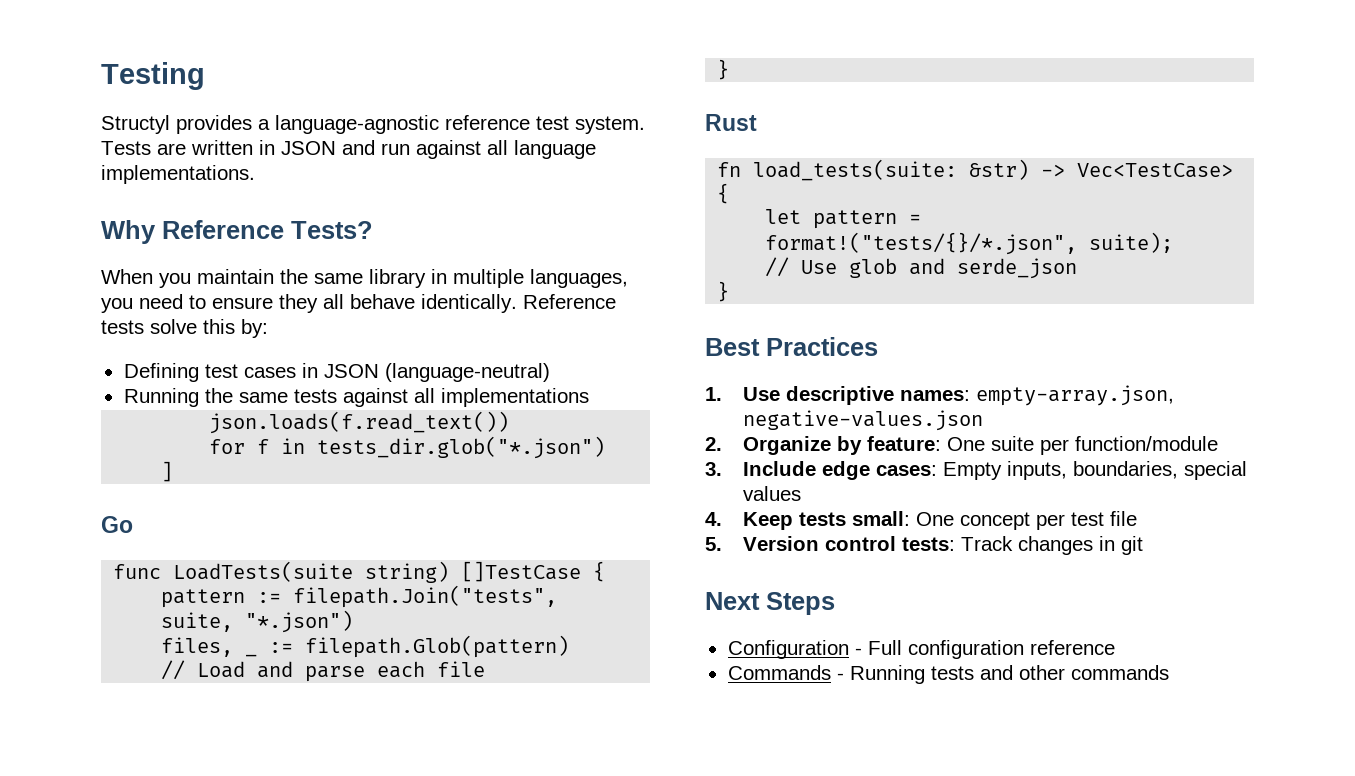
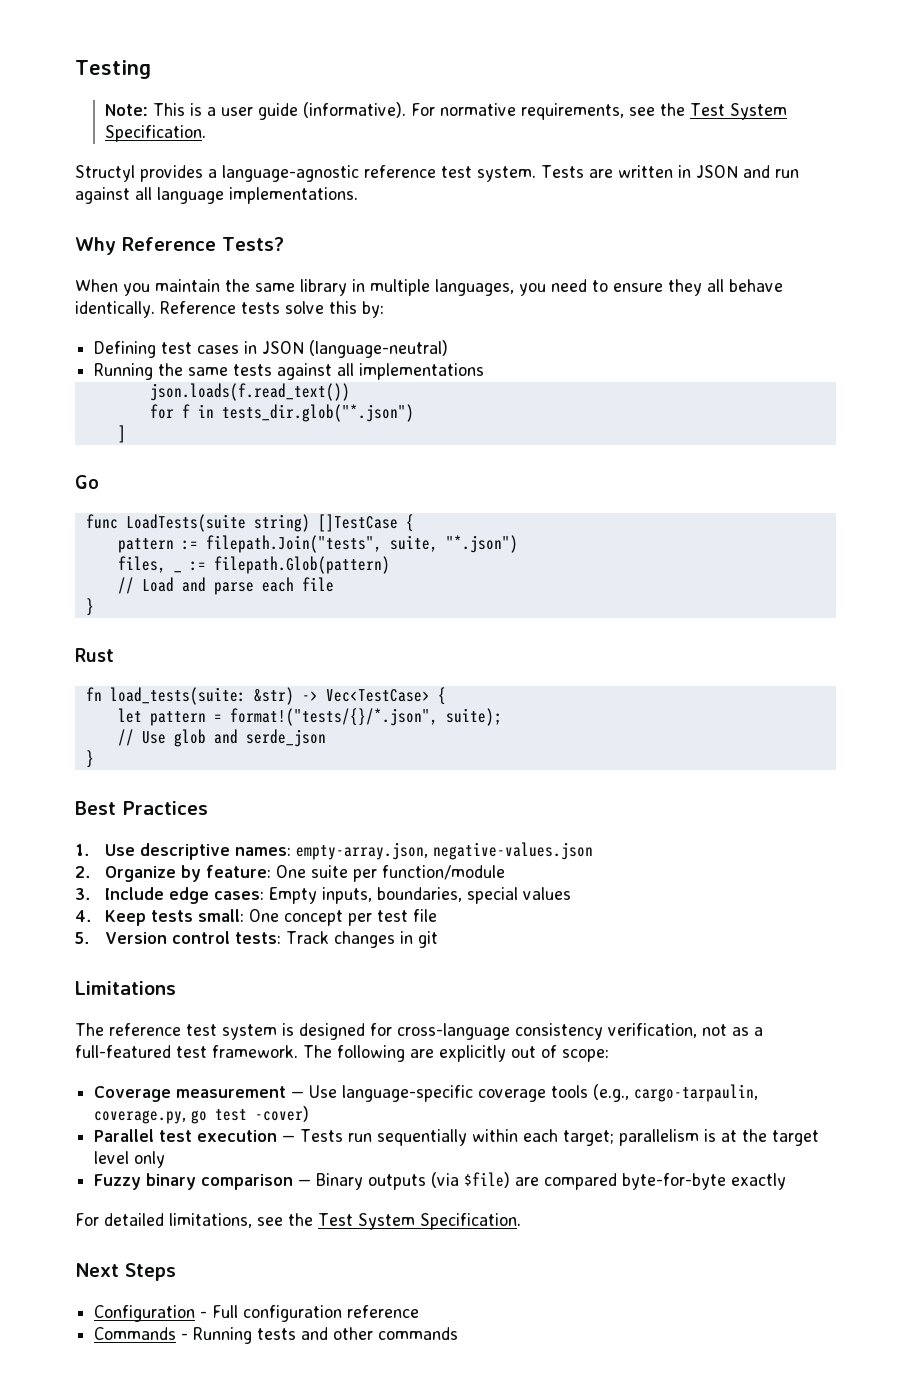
+ Note: This is a user guide (informative). For normative requirements, see the Test System Specification.
+ Limitations
+ The reference test system is designed for cross-language consistency verification, not as a full-featured test framework. The following are explicitly out of scope:
+ Coverage measurement — Use language-specific coverage tools (e.g., cargo-tarpaulin, coverage.py, go test -cover)
+ Parallel test execution — Tests run sequentially within each target; parallelism is at the target level only
+ Fuzzy binary comparison — Binary outputs (via $file) are compared byte-for-byte exactly
+ For detailed limitations, see the Test System Specification.

